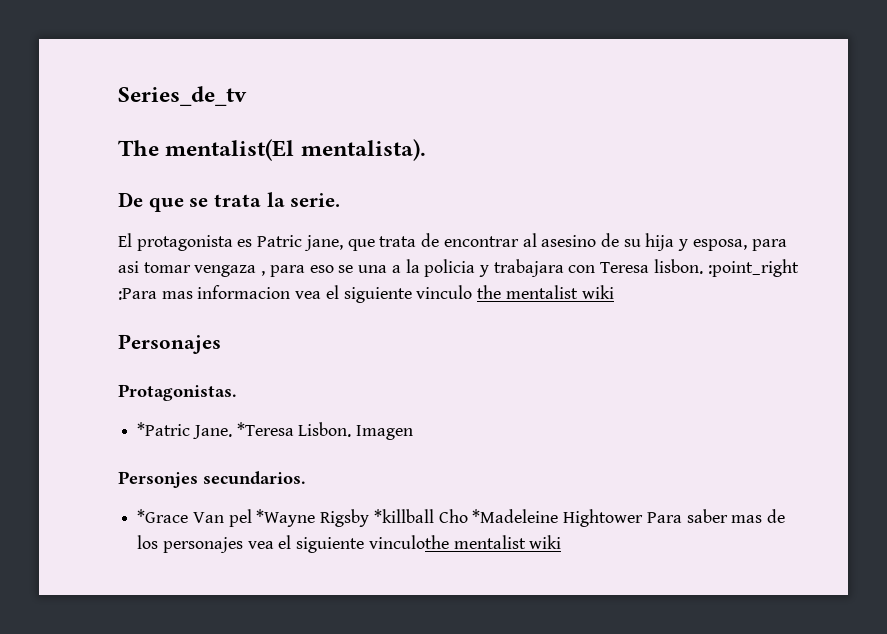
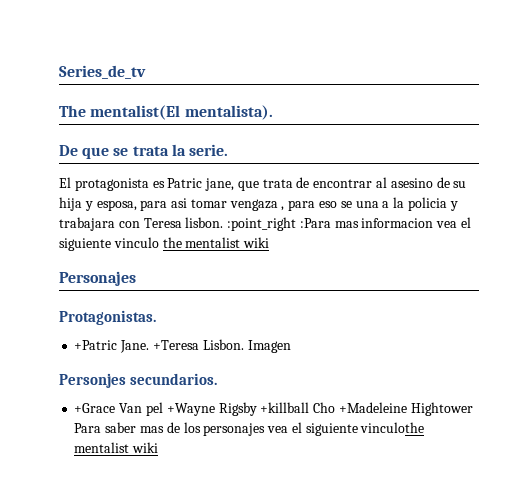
- *Patric Jane. *Teresa Lisbon.
+ +Patric Jane. +Teresa Lisbon.
- *Grace Van pel *Wayne Rigsby *killball Cho *Madeleine Hightower Para saber mas de los personajes vea el siguiente vinculothe mentalist wiki
+ +Grace Van pel +Wayne Rigsby +killball Cho +Madeleine Hightower Para saber mas de los personajes vea el siguiente vinculothe mentalist wiki

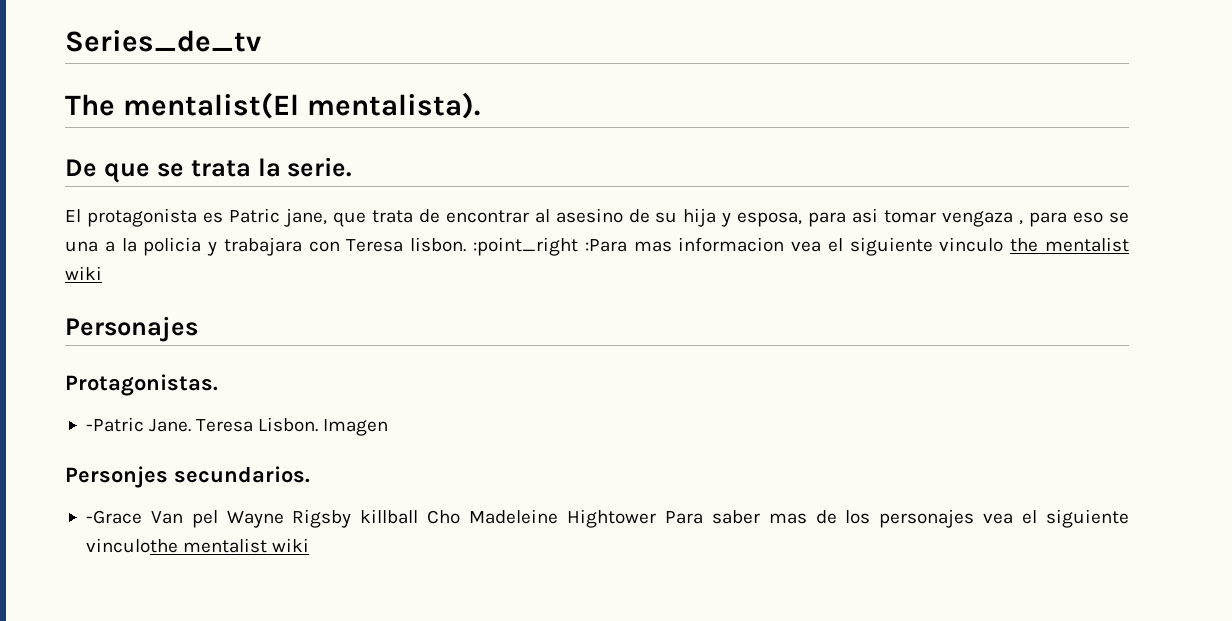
- +Patric Jane. +Teresa Lisbon.
+ -Patric Jane. Teresa Lisbon.
- +Grace Van pel +Wayne Rigsby +killball Cho +Madeleine Hightower Para saber mas de los personajes vea el siguiente vinculothe mentalist wiki
+ -Grace Van pel Wayne Rigsby killball Cho Madeleine Hightower Para saber mas de los personajes vea el siguiente vinculothe mentalist wiki

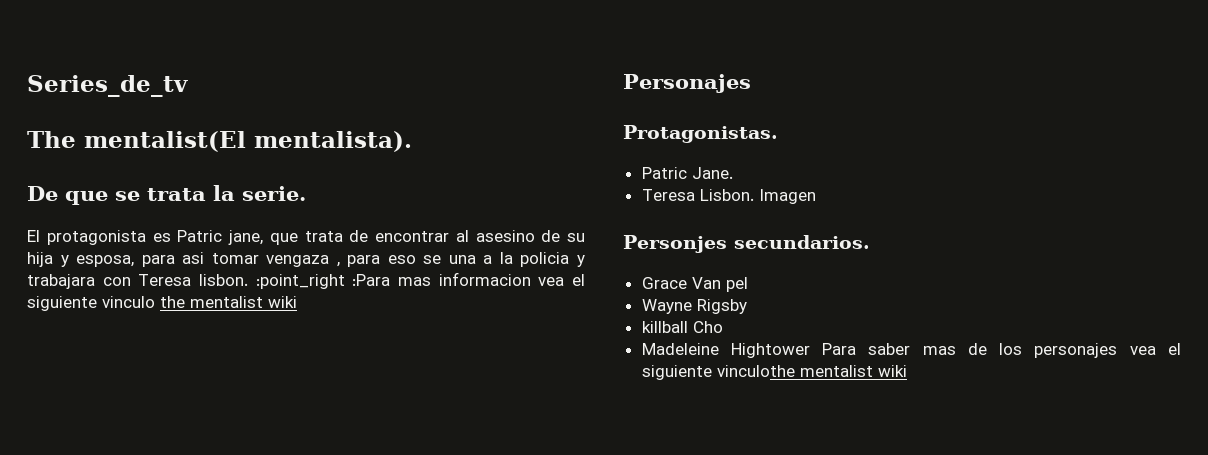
- -Patric Jane. Teresa Lisbon.
+ Patric Jane.
+ Teresa Lisbon.
- -Grace Van pel Wayne Rigsby killball Cho Madeleine Hightower Para saber mas de los personajes vea el siguiente vinculothe mentalist wiki
+ Grace Van pel
+ Wayne Rigsby
+ killball Cho
+ Madeleine Hightower Para saber mas de los personajes vea el siguiente vinculothe mentalist wiki

